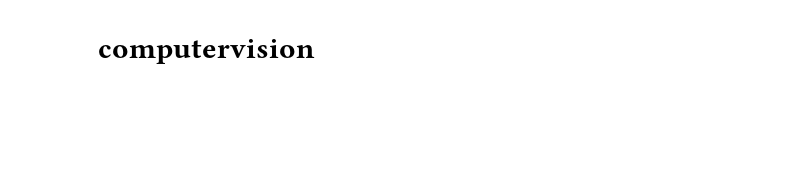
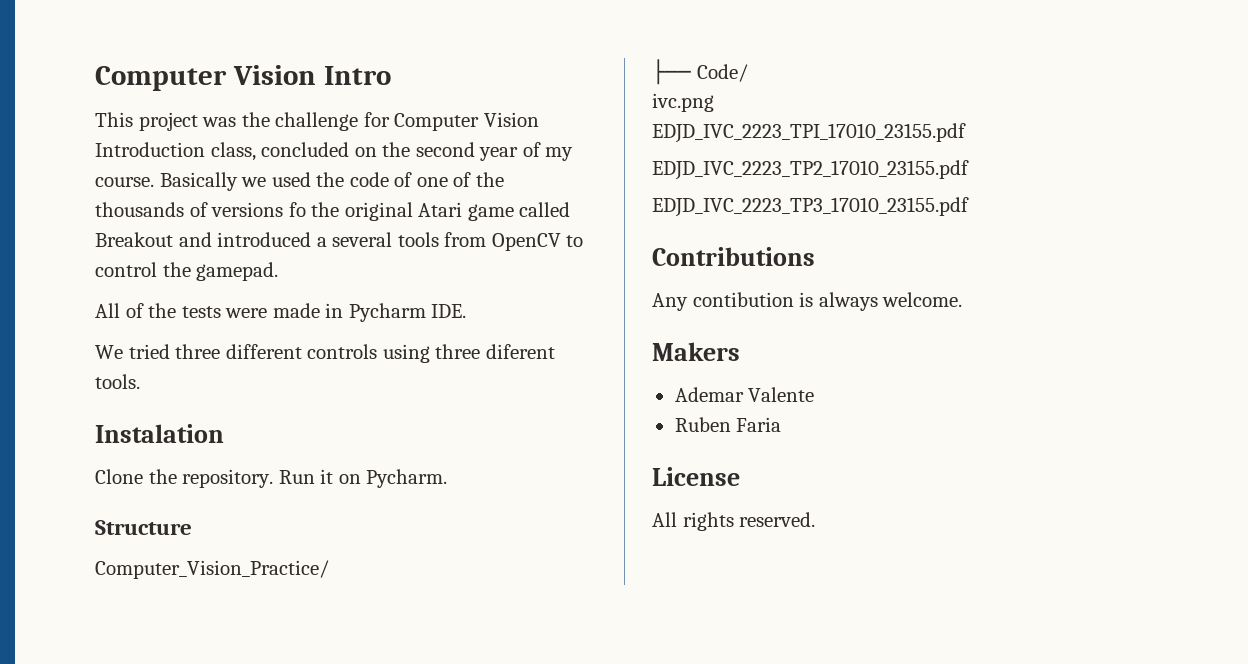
- computervision
+ Computer Vision Intro
+ This project was the challenge for Computer Vision Introduction class, concluded on the second year of my course. Basically we used the code of one of the thousands of versions fo the original Atari game called Breakout and introduced a several tools from OpenCV to control the gamepad.
+ All of the tests were made in Pycharm IDE.
+ We tried three different controls using three diferent tools.
+ Instalation
+ Clone the repository. Run it on Pycharm.
+ Structure
+ Computer_Vision_Practice/
+ ├── Code/
+ ivc.png
+ EDJD_IVC_2223_TPI_17010_23155.pdf
+ EDJD_IVC_2223_TP2_17010_23155.pdf
+ EDJD_IVC_2223_TP3_17010_23155.pdf
+ Contributions
+ Any contibution is always welcome.
+ Makers
+ Ademar Valente
+ Ruben Faria
+ License
+ All rights reserved.

